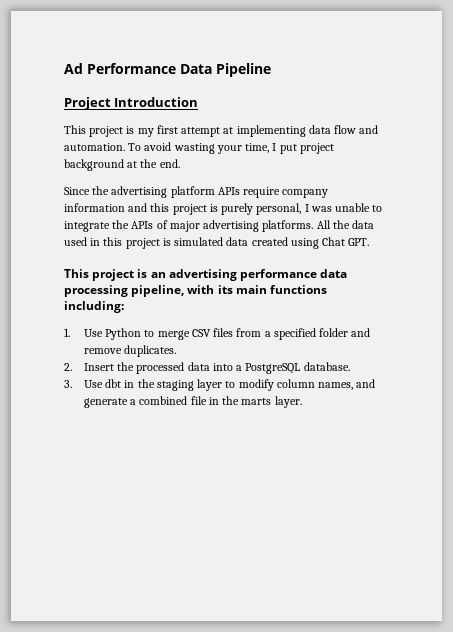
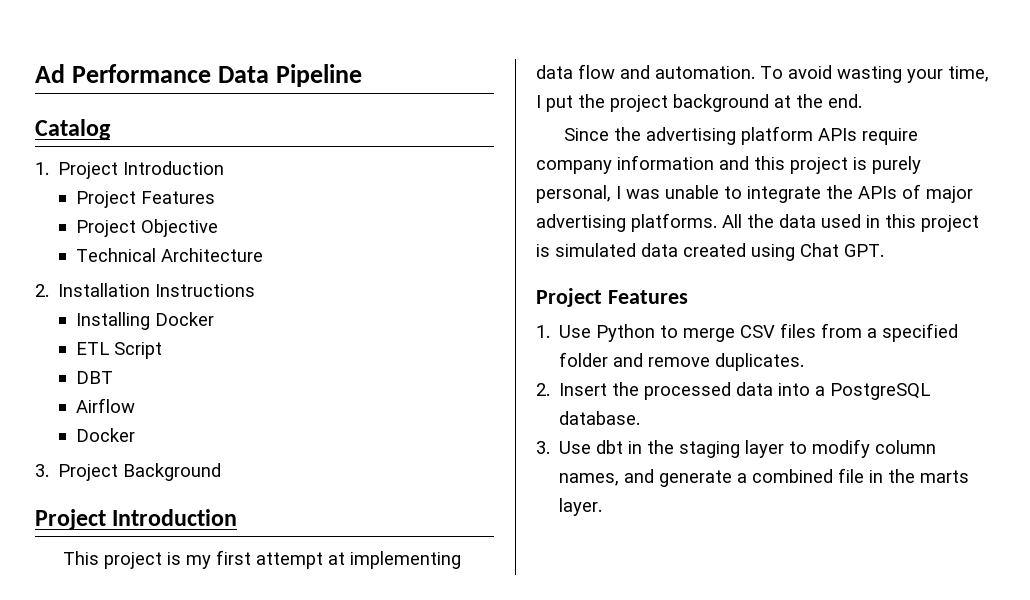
+ Catalog
+ 1. Project Introduction
+ Project Features
+ Project Objective
+ Technical Architecture
+ 2. Installation Instructions
+ Installing Docker
+ ETL Script
+ DBT
+ Airflow
+ Docker
+ 3. Project Background
- To avoid wasting your time, I put project background at the end.
+ To avoid wasting your time, I put the project background at the end.
  All the data used in this project is simulated data created using Chat GPT.
- This project is an advertising performance data processing pipeline, with its main functions including:
+ Project Features

